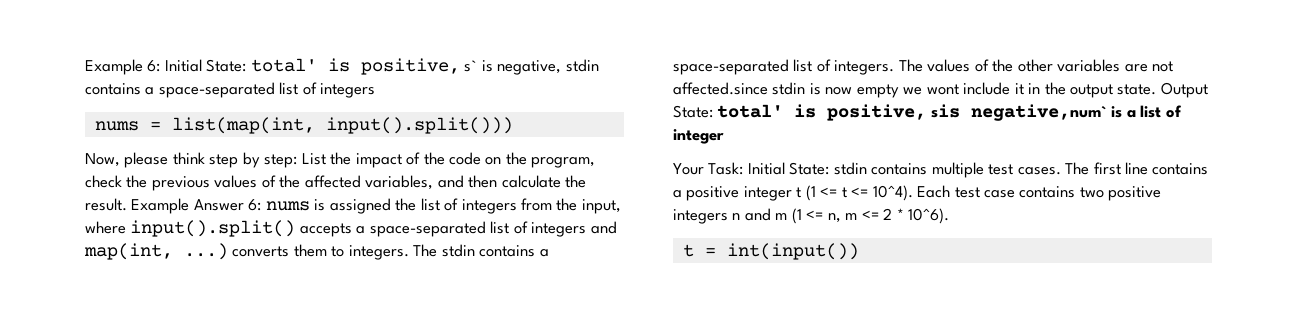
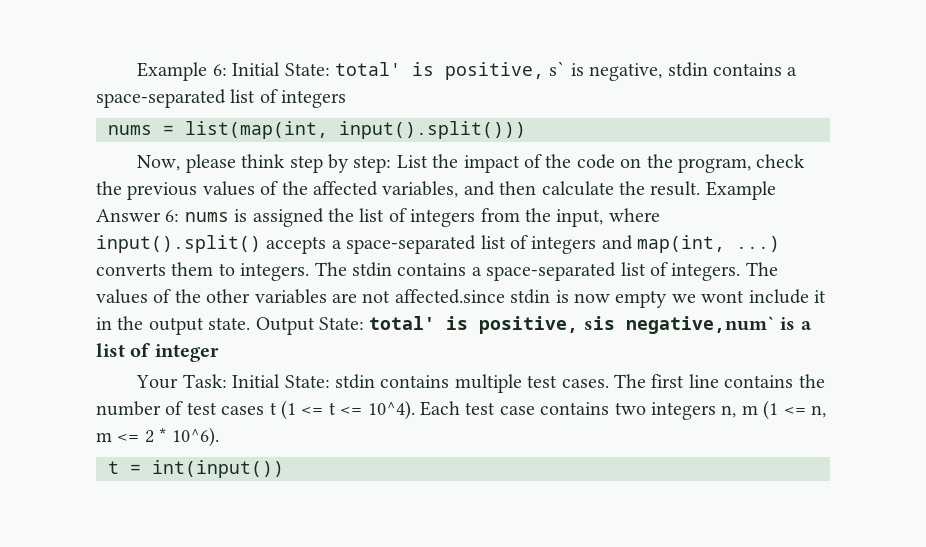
- The first line contains a positive integer t (1 <= t <= 10^4).
+ The first line contains the number of test cases t (1 <= t <= 10^4).
- Each test case contains two positive integers n and m (1 <= n, m <= 2 * 10^6).
+ Each test case contains two integers n, m (1 <= n, m <= 2 * 10^6).

